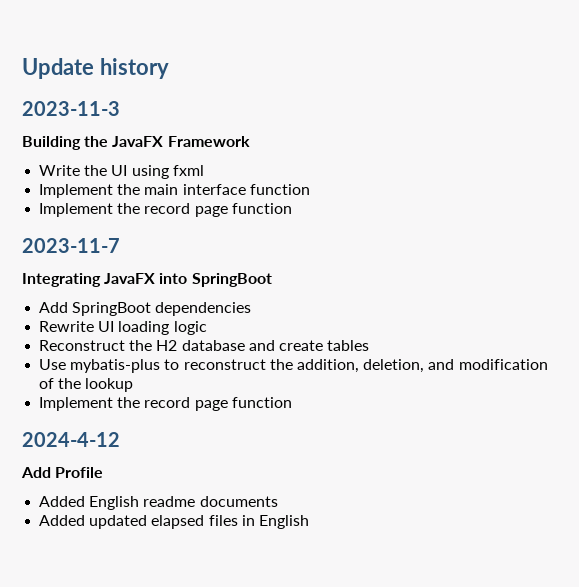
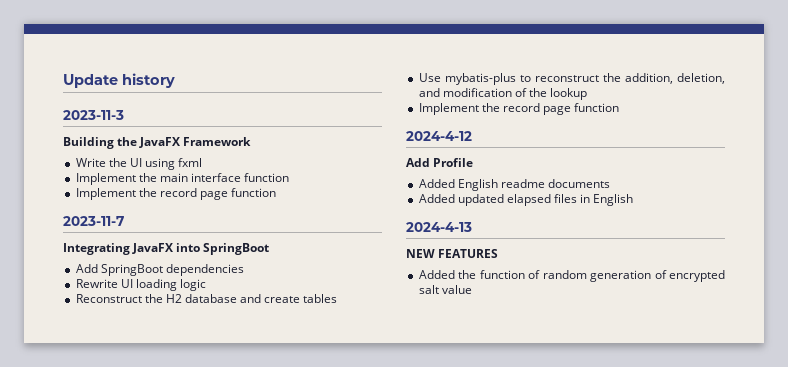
+ 2024-4-13
+ NEW FEATURES
+ Added the function of random generation of encrypted salt value

